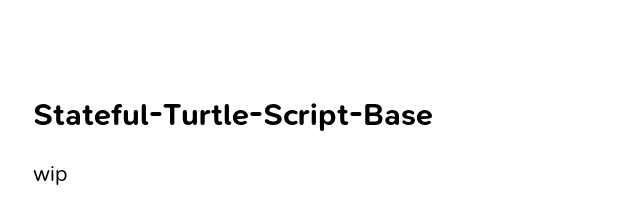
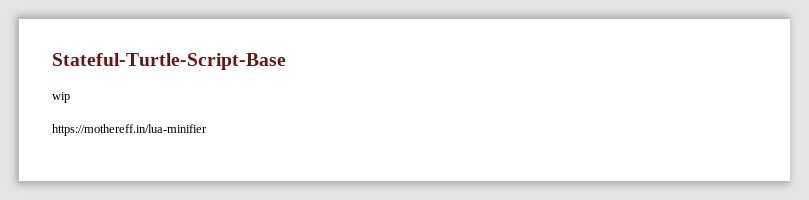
+ https://mothereff.in/lua-minifier

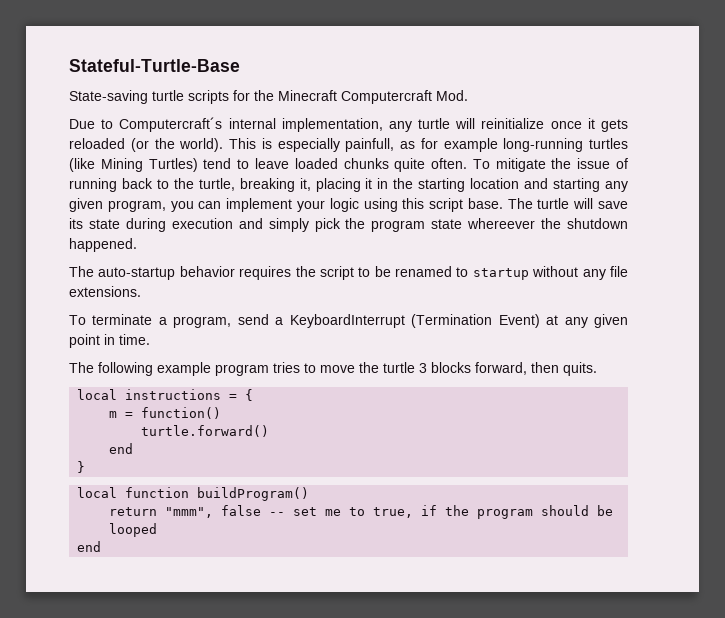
- Stateful-Turtle-Script-Base
- wip
- https://mothereff.in/lua-minifier
+ Stateful-Turtle-Base
+ State-saving turtle scripts for the Minecraft Computercraft Mod.
+ Due to Computercraft´s internal implementation, any turtle will reinitialize once it gets reloaded (or the world). This is especially painfull, as for example long-running turtles (like Mining Turtles) tend to leave loaded chunks quite often. To mitigate the issue of running back to the turtle, breaking it, placing it in the starting location and starting any given program, you can implement your logic using this script base. The turtle will save its state during execution and simply pick the program state whereever the shutdown happened.
+ The auto-startup behavior requires the script to be renamed to startup without any file extensions.
+ To terminate a program, send a KeyboardInterrupt (Termination Event) at any given point in time.
+ The following example program tries to move the turtle 3 blocks forward, then quits.
+ local instructions = {
+ m = function()
+ turtle.forward()
+ end
+ }
+ local function buildProgram()
+ return "mmm", false -- set me to true, if the program should be looped
+ end

